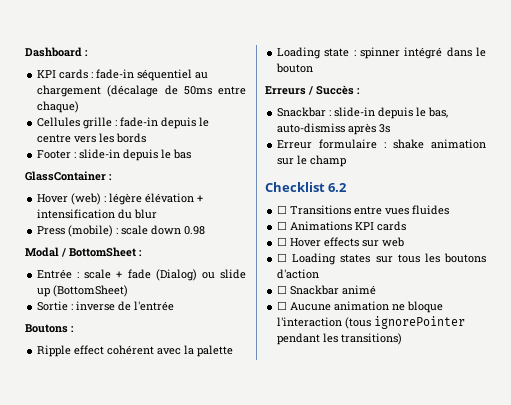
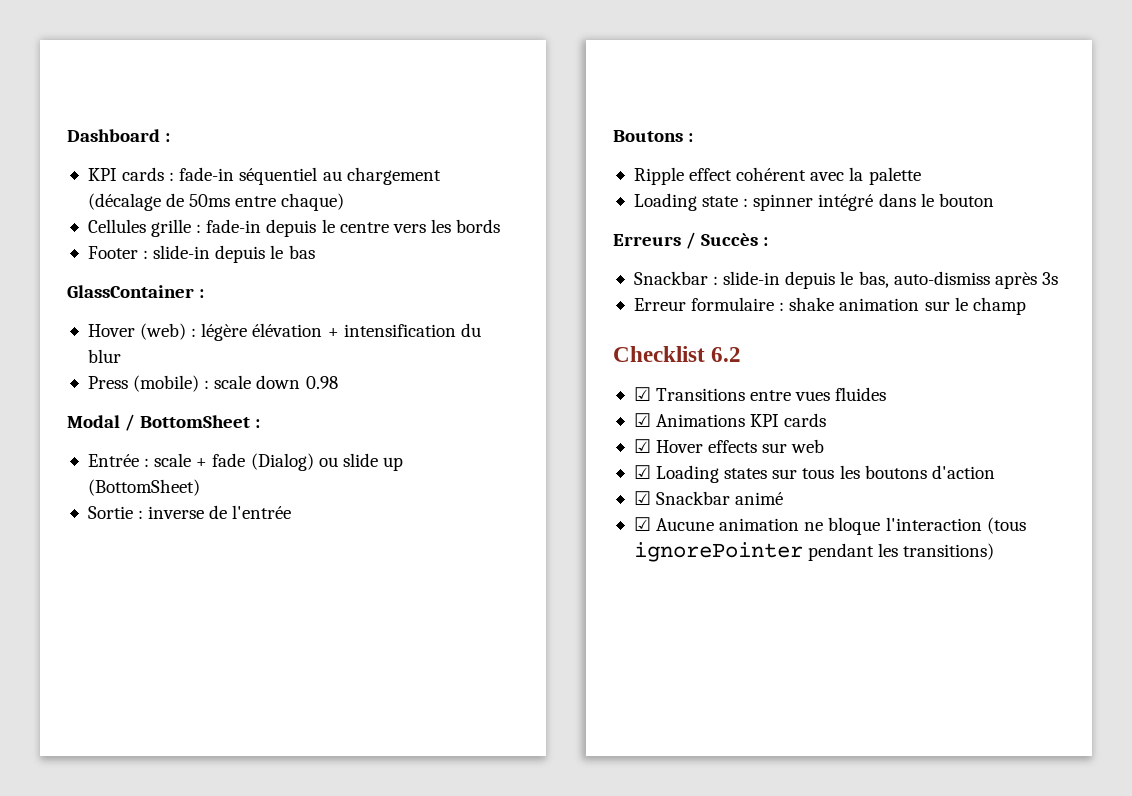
- ☐ Transitions entre vues fluides
+ ☑ Transitions entre vues fluides
- ☐ Animations KPI cards
+ ☑ Animations KPI cards
- ☐ Hover effects sur web
+ ☑ Hover effects sur web
- ☐ Loading states sur tous les boutons d'action
+ ☑ Loading states sur tous les boutons d'action
- ☐ Snackbar animé
+ ☑ Snackbar animé
- ☐ Aucune animation ne bloque l'interaction (tous ignorePointer pendant les transitions)
+ ☑ Aucune animation ne bloque l'interaction (tous ignorePointer pendant les transitions)

